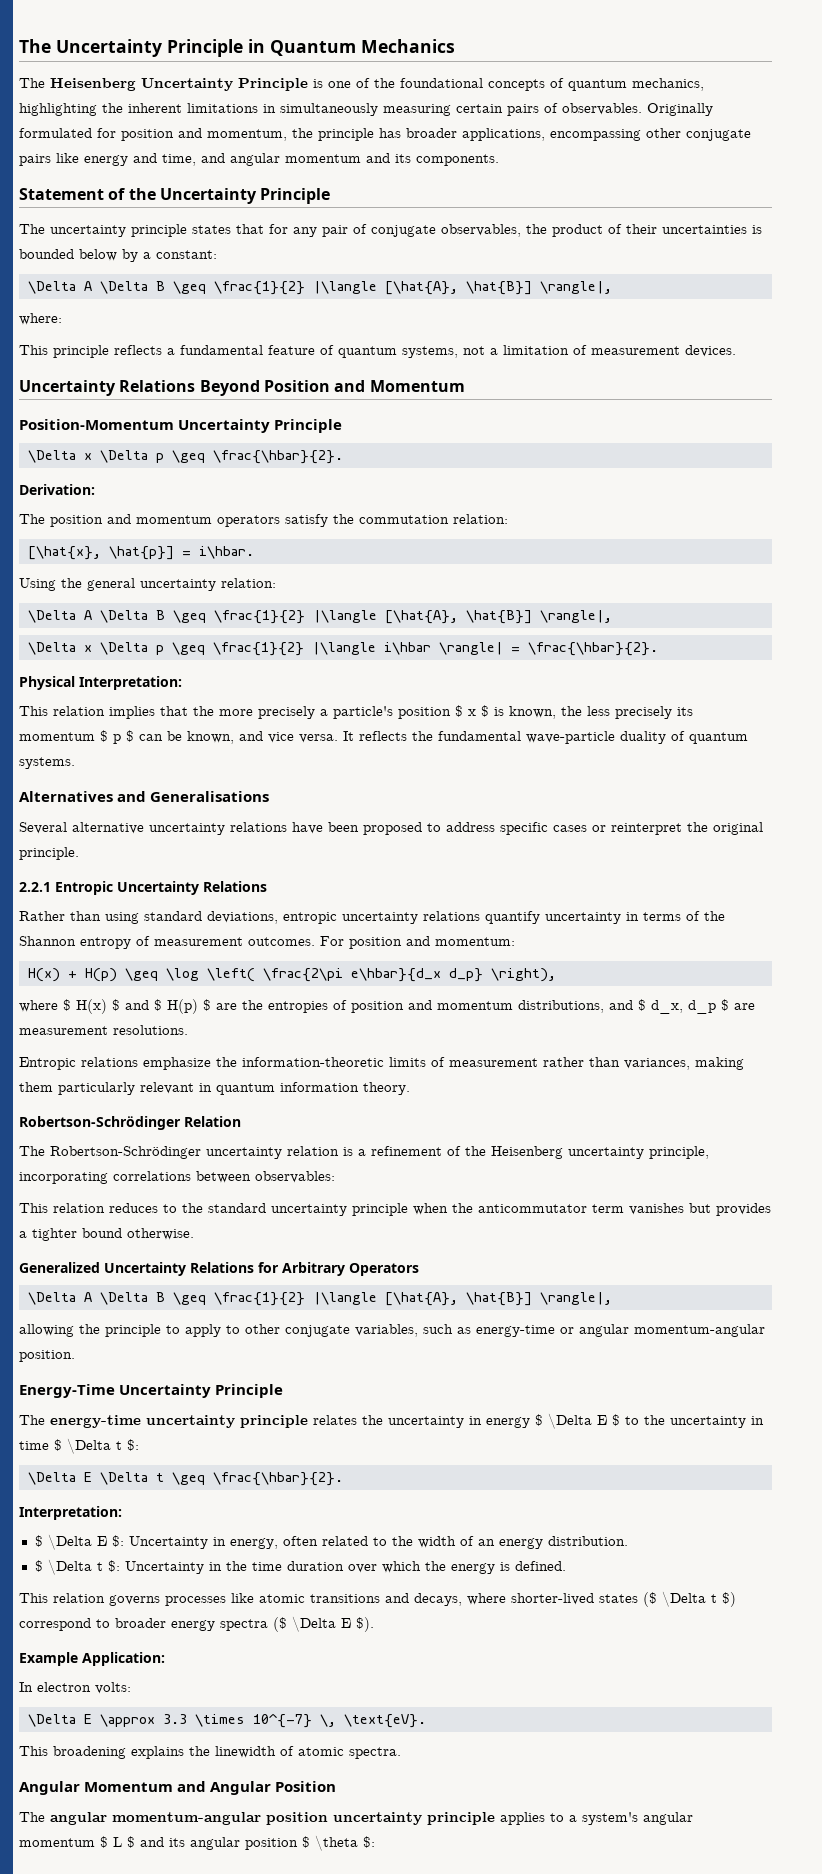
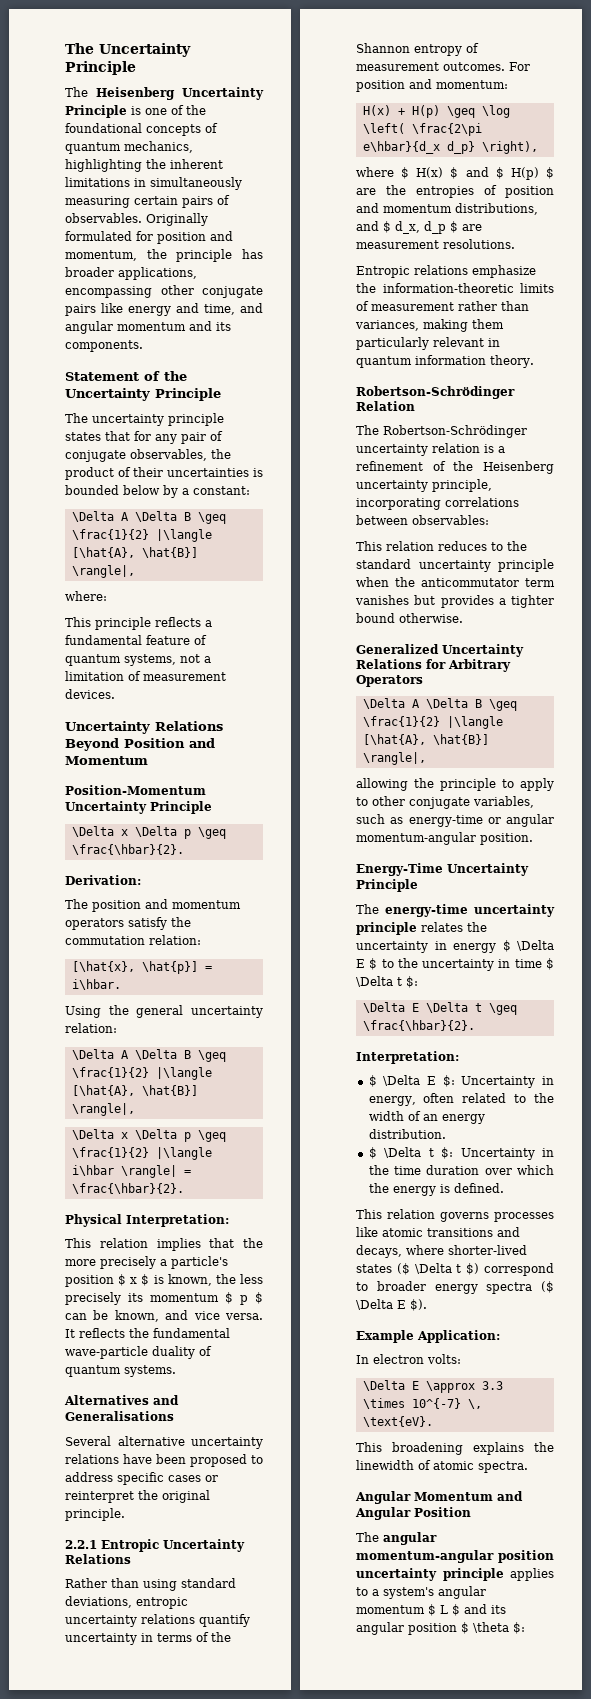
- The Uncertainty Principle in Quantum Mechanics
+ The Uncertainty Principle

